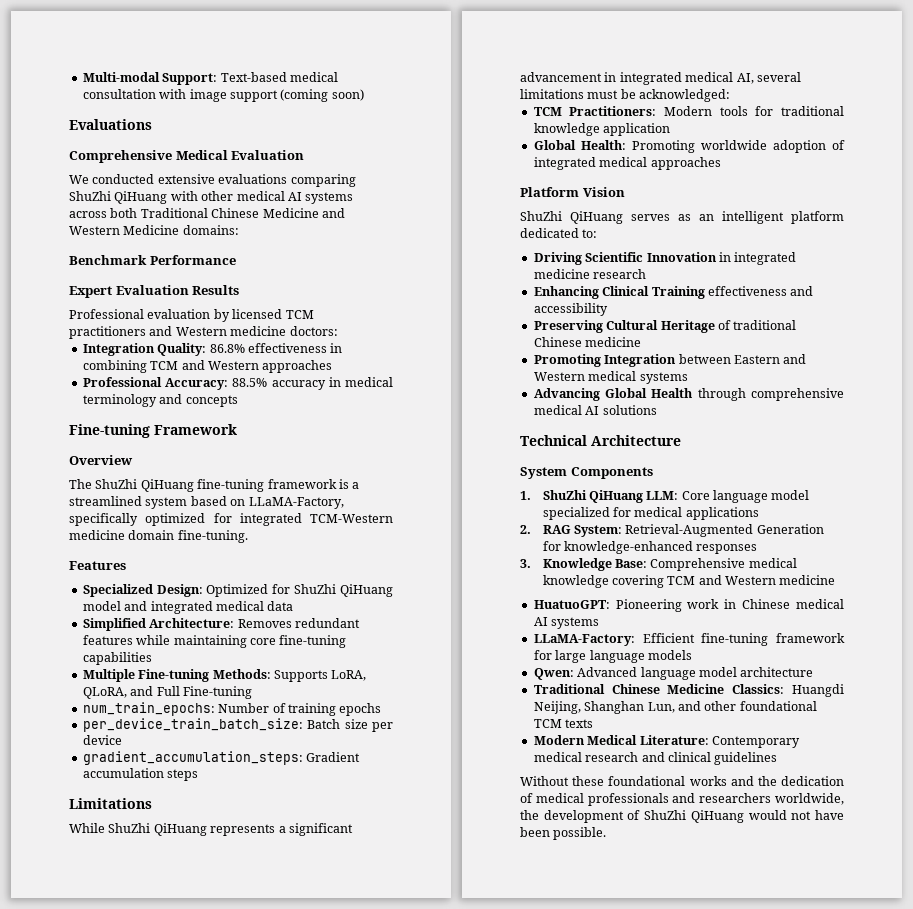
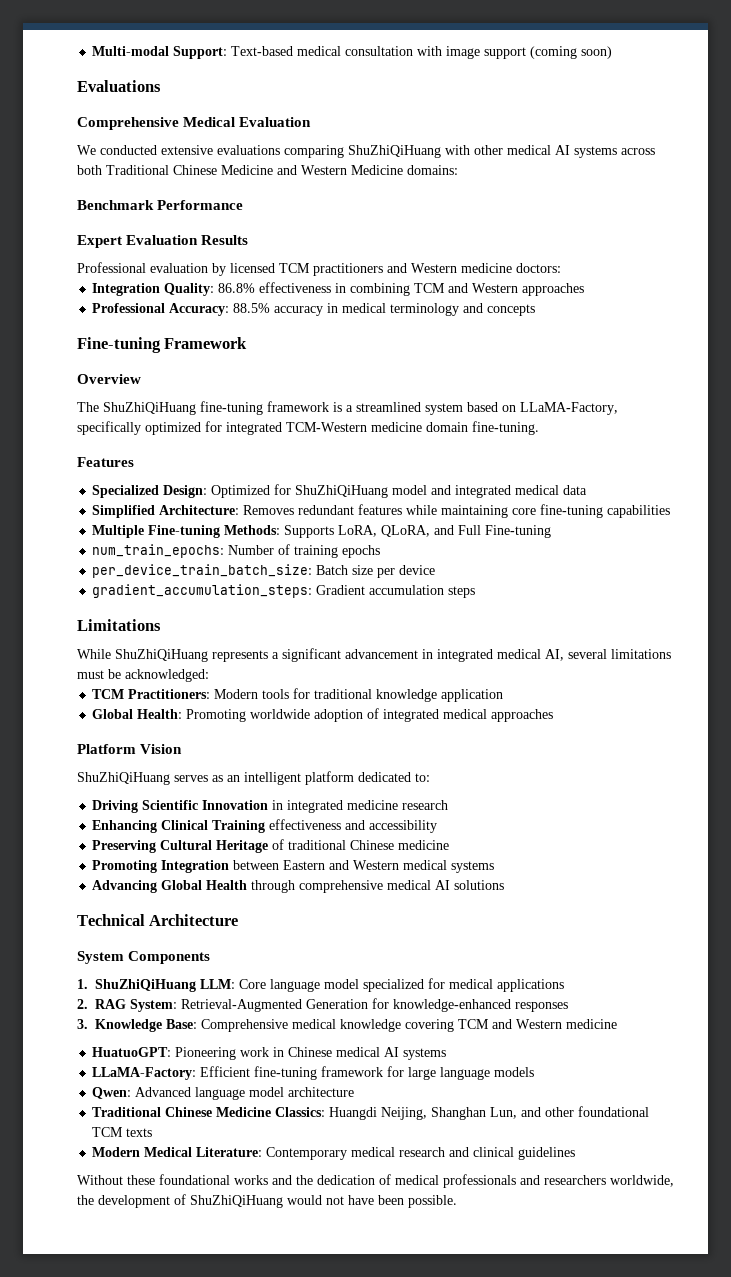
- We conducted extensive evaluations comparing ShuZhi QiHuang with other medical AI systems across both Traditional Chinese Medicine and Western Medicine domains:
+ We conducted extensive evaluations comparing ShuZhiQiHuang with other medical AI systems across both Traditional Chinese Medicine and Western Medicine domains:
- The ShuZhi QiHuang fine-tuning framework is a streamlined system based on LLaMA-Factory, specifically optimized for integrated TCM-Western medicine domain fine-tuning.
+ The ShuZhiQiHuang fine-tuning framework is a streamlined system based on LLaMA-Factory, specifically optimized for integrated TCM-Western medicine domain fine-tuning.
- Specialized Design: Optimized for ShuZhi QiHuang model and integrated medical data
+ Specialized Design: Optimized for ShuZhiQiHuang model and integrated medical data
- While ShuZhi QiHuang represents a significant advancement in integrated medical AI, several limitations must be acknowledged:
+ While ShuZhiQiHuang represents a significant advancement in integrated medical AI, several limitations must be acknowledged:
- ShuZhi QiHuang serves as an intelligent platform dedicated to:
+ ShuZhiQiHuang serves as an intelligent platform dedicated to:
- 1. ShuZhi QiHuang LLM: Core language model specialized for medical applications
+ 1. ShuZhiQiHuang LLM: Core language model specialized for medical applications
- Without these foundational works and the dedication of medical professionals and researchers worldwide, the development of ShuZhi QiHuang would not have been possible.
+ Without these foundational works and the dedication of medical professionals and researchers worldwide, the development of ShuZhiQiHuang would not have been possible.

